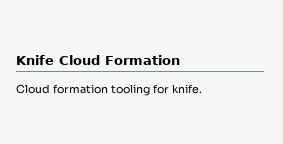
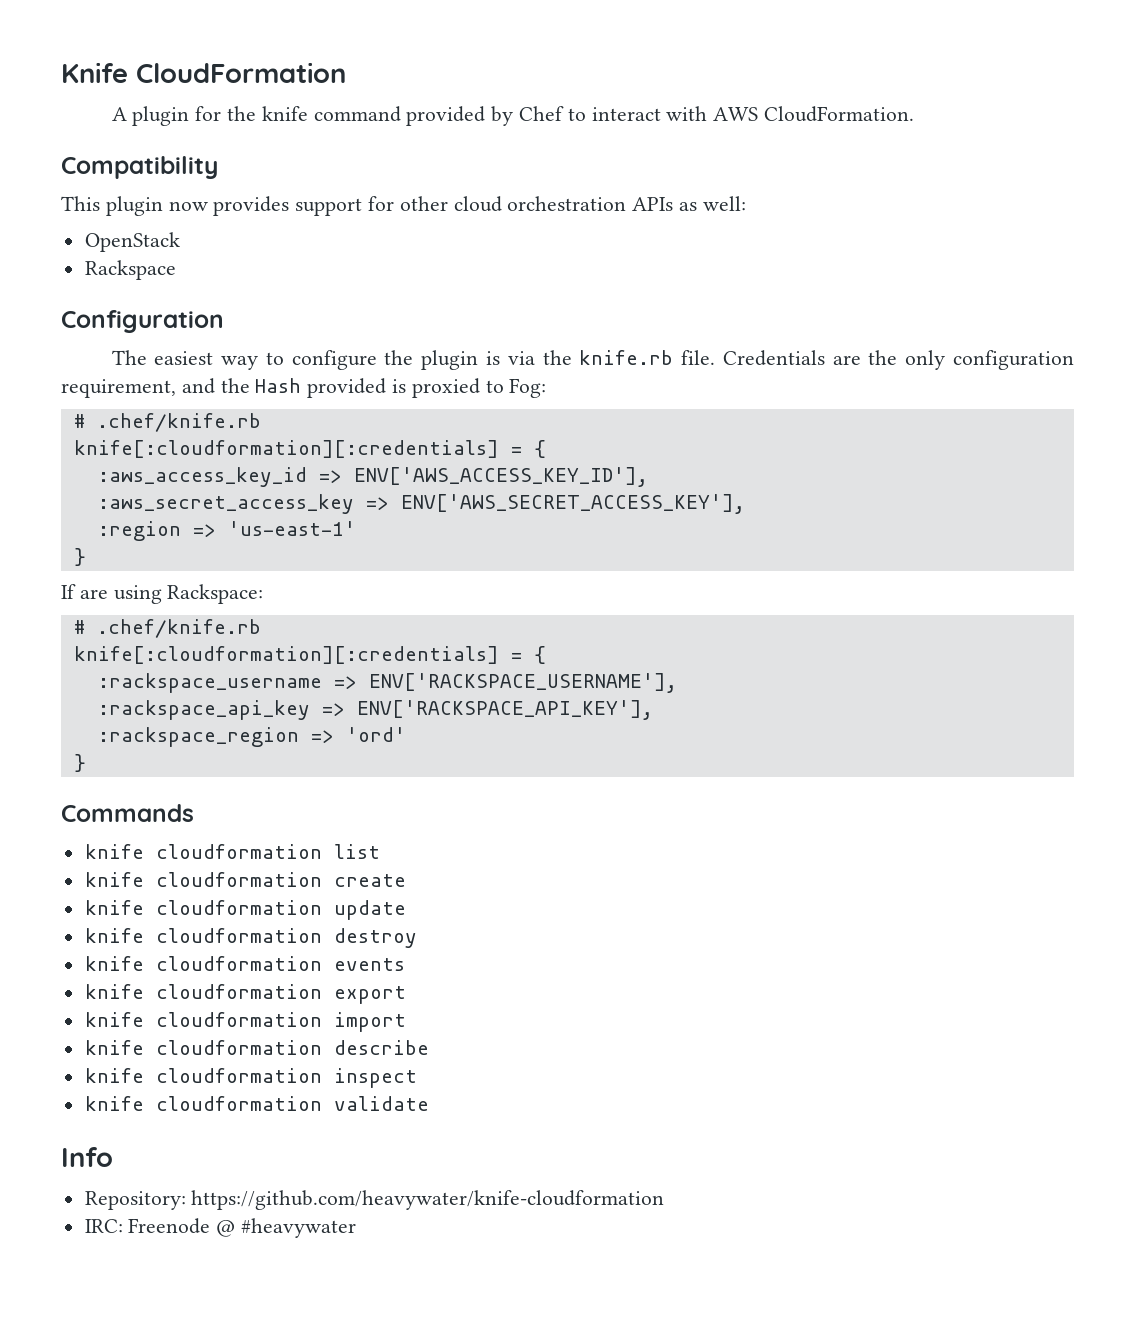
- Knife Cloud Formation
- Cloud formation tooling for knife.
+ Knife CloudFormation
+ A plugin for the knife command provided by Chef to interact with AWS CloudFormation.
+ Compatibility
+ This plugin now provides support for other cloud orchestration APIs as well:
+ OpenStack
+ Rackspace
+ Configuration
+ The easiest way to configure the plugin is via the knife.rb file. Credentials are the only configuration requirement, and the Hash provided is proxied to Fog:
+ # .chef/knife.rb
+ knife[:cloudformation][:credentials] = {
+ :aws_access_key_id => ENV['AWS_ACCESS_KEY_ID'],
+ :aws_secret_access_key => ENV['AWS_SECRET_ACCESS_KEY'],
+ :region => 'us-east-1'
+ }
+ If are using Rackspace:
+ # .chef/knife.rb
+ knife[:cloudformation][:credentials] = {
+ :rackspace_username => ENV['RACKSPACE_USERNAME'],
+ :rackspace_api_key => ENV['RACKSPACE_API_KEY'],
+ :rackspace_region => 'ord'
+ }
+ Commands
+ knife cloudformation list
+ knife cloudformation create
+ knife cloudformation update
+ knife cloudformation destroy
+ knife cloudformation events
+ knife cloudformation export
+ knife cloudformation import
+ knife cloudformation describe
+ knife cloudformation inspect
+ knife cloudformation validate
+ Info
+ Repository: https://github.com/heavywater/knife-cloudformation
+ IRC: Freenode @ #heavywater

